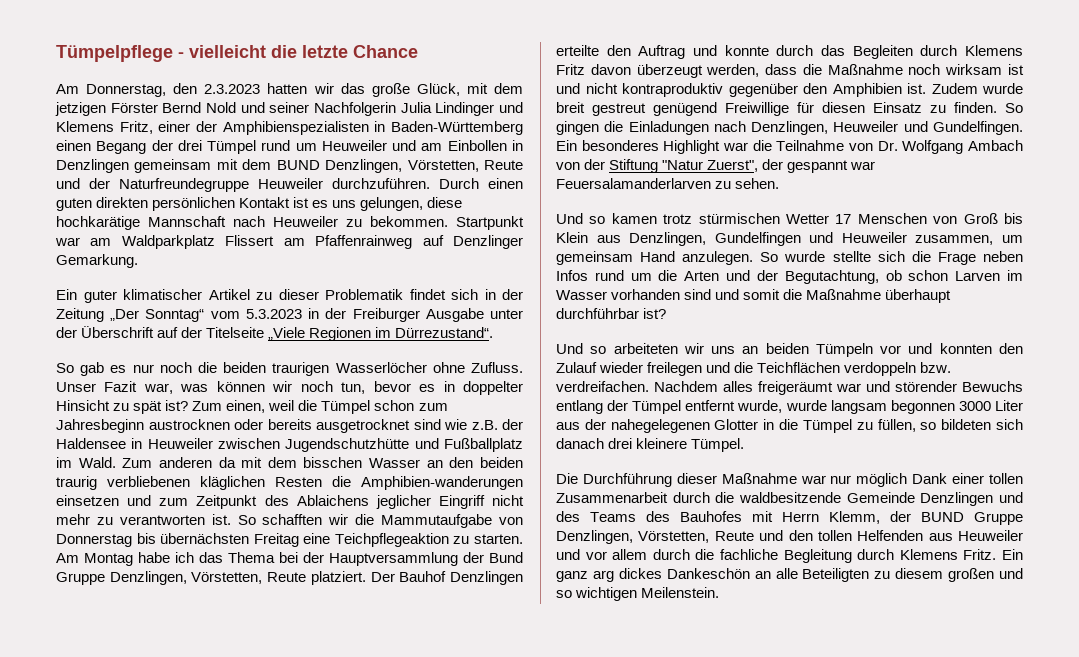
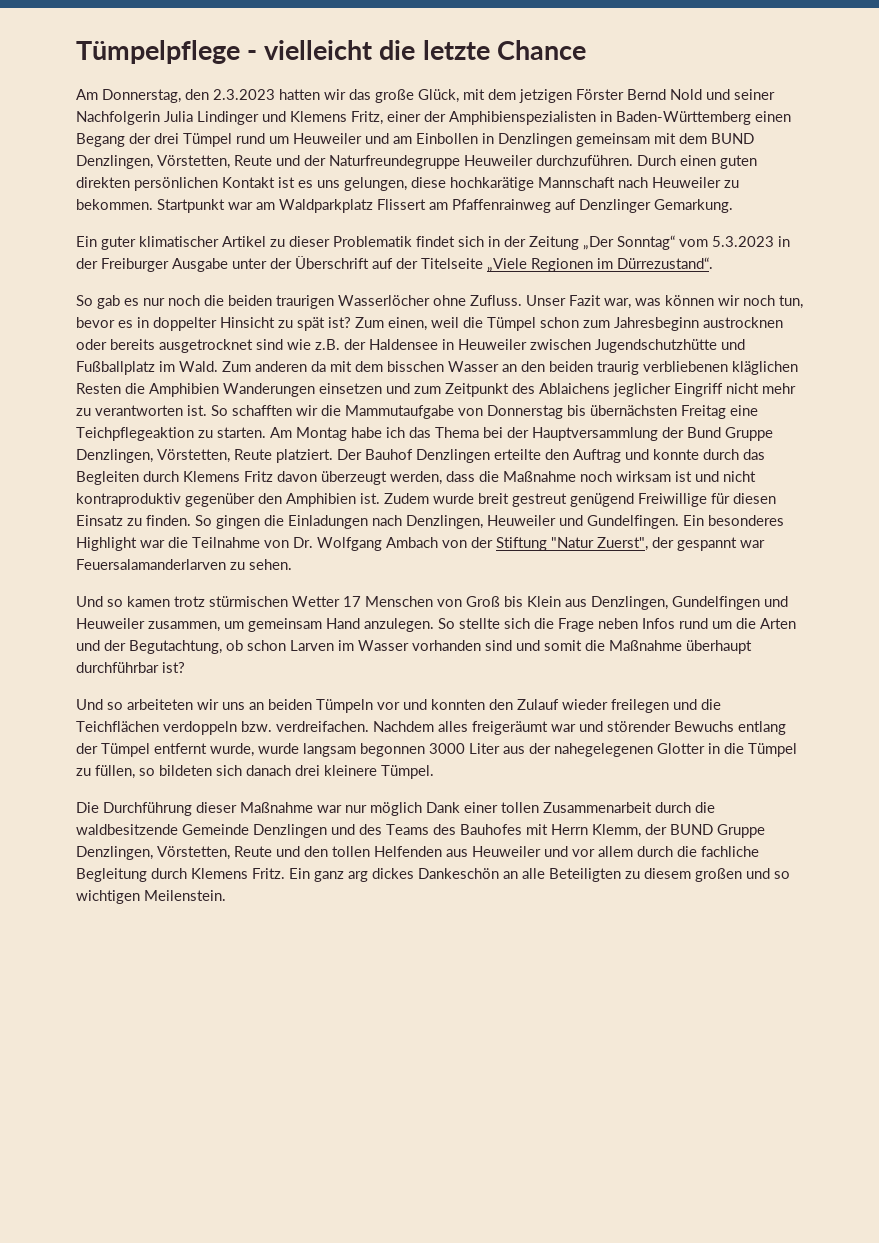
- Zum anderen da mit dem bisschen Wasser an den beiden traurig verbliebenen kläglichen Resten die Amphibien-wanderungen einsetzen und zum Zeitpunkt des Ablaichens jeglicher Eingriff nicht mehr zu verantworten ist.
+ Zum anderen da mit dem bisschen Wasser an den beiden traurig verbliebenen kläglichen Resten die Amphibien Wanderungen einsetzen und zum Zeitpunkt des Ablaichens jeglicher Eingriff nicht mehr zu verantworten ist.
- So wurde stellte sich die Frage neben Infos rund um die Arten und der Begutachtung, ob schon Larven im Wasser vorhanden sind und somit die Maßnahme überhaupt durchführbar ist?
+ So stellte sich die Frage neben Infos rund um die Arten und der Begutachtung, ob schon Larven im Wasser vorhanden sind und somit die Maßnahme überhaupt durchführbar ist?

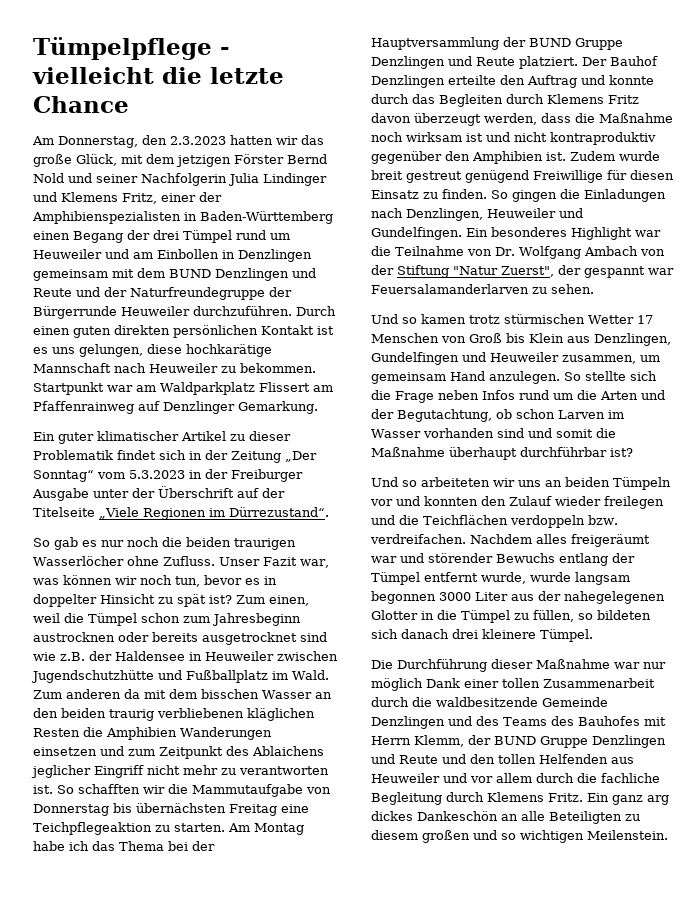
- Am Donnerstag, den 2.3.2023 hatten wir das große Glück, mit dem jetzigen Förster Bernd Nold und seiner Nachfolgerin Julia Lindinger und Klemens Fritz, einer der Amphibienspezialisten in Baden-Württemberg einen Begang der drei Tümpel rund um Heuweiler und am Einbollen in Denzlingen gemeinsam mit dem BUND Denzlingen, Vörstetten, Reute und der Naturfreundegruppe Heuweiler durchzuführen.
+ Am Donnerstag, den 2.3.2023 hatten wir das große Glück, mit dem jetzigen Förster Bernd Nold und seiner Nachfolgerin Julia Lindinger und Klemens Fritz, einer der Amphibienspezialisten in Baden-Württemberg einen Begang der drei Tümpel rund um Heuweiler und am Einbollen in Denzlingen gemeinsam mit dem BUND Denzlingen und Reute und der Naturfreundegruppe der Bürgerrunde Heuweiler durchzuführen.
- Am Montag habe ich das Thema bei der Hauptversammlung der Bund Gruppe Denzlingen, Vörstetten, Reute platziert.
+ Am Montag habe ich das Thema bei der Hauptversammlung der BUND Gruppe Denzlingen und Reute platziert.
- Die Durchführung dieser Maßnahme war nur möglich Dank einer tollen Zusammenarbeit durch die waldbesitzende Gemeinde Denzlingen und des Teams des Bauhofes mit Herrn Klemm, der BUND Gruppe Denzlingen, Vörstetten, Reute und den tollen Helfenden aus Heuweiler und vor allem durch die fachliche Begleitung durch Klemens Fritz.
+ Die Durchführung dieser Maßnahme war nur möglich Dank einer tollen Zusammenarbeit durch die waldbesitzende Gemeinde Denzlingen und des Teams des Bauhofes mit Herrn Klemm, der BUND Gruppe Denzlingen und Reute und den tollen Helfenden aus Heuweiler und vor allem durch die fachliche Begleitung durch Klemens Fritz.

